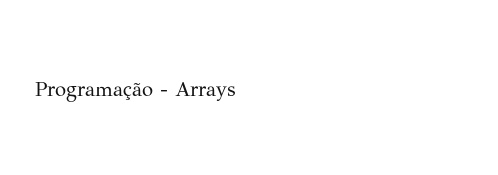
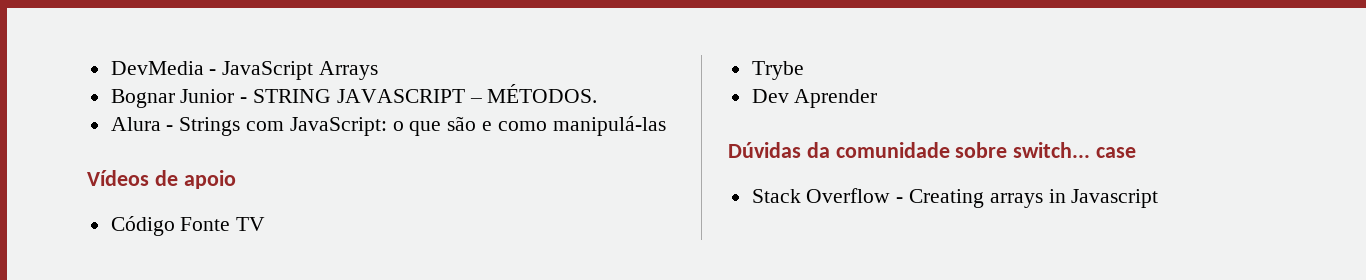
- Programação - Arrays
+ DevMedia - JavaScript Arrays
+ Bognar Junior - STRING JAVASCRIPT – MÉTODOS.
+ Alura - Strings com JavaScript: o que são e como manipulá-las
+ Vídeos de apoio
+ Código Fonte TV
+ Trybe
+ Dev Aprender
+ Dúvidas da comunidade sobre switch... case
+ Stack Overflow - Creating arrays in Javascript

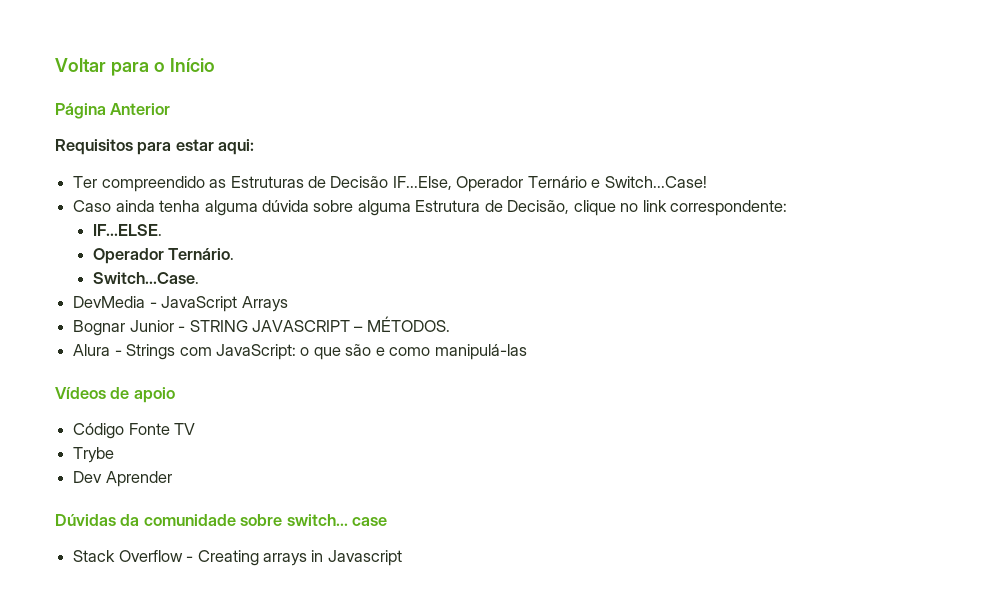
+ Voltar para o Início
+ Página Anterior
+ Requisitos para estar aqui:
+ Ter compreendido as Estruturas de Decisão IF...Else, Operador Ternário e Switch...Case!
+ Caso ainda tenha alguma dúvida sobre alguma Estrutura de Decisão, clique no link correspondente:
+ IF...ELSE.
+ Operador Ternário.
+ Switch...Case.

